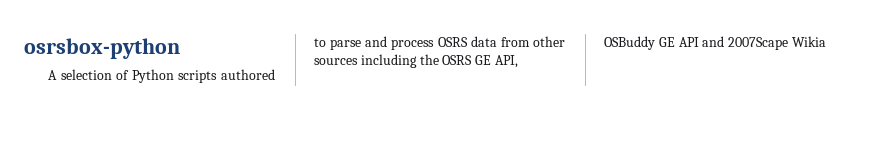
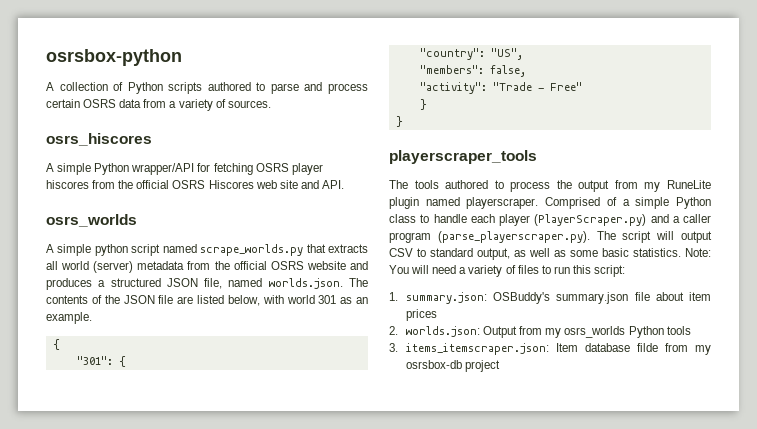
- A selection of Python scripts authored to parse and process OSRS data from other sources including the OSRS GE API, OSBuddy GE API and 2007Scape Wikia
+ A collection of Python scripts authored to parse and process certain OSRS data from a variety of sources.
+ osrs_hiscores
+ A simple Python wrapper/API for fetching OSRS player hiscores from the official OSRS Hiscores web site and API.
+ osrs_worlds
+ A simple python script named scrape_worlds.py that extracts all world (server) metadata from the official OSRS website and produces a structured JSON file, named worlds.json. The contents of the JSON file are listed below, with world 301 as an example.
+ {
+ "301": {
+ "country": "US",
+ "members": false,
+ "activity": "Trade - Free"
+ }
+ }
+ playerscraper_tools
+ The tools authored to process the output from my RuneLite plugin named playerscraper. Comprised of a simple Python class to handle each player (PlayerScraper.py) and a caller program (parse_playerscraper.py). The script will output CSV to standard output, as well as some basic statistics. Note: You will need a variety of files to run this script:
+ 1. summary.json: OSBuddy's summary.json file about item prices
+ 2. worlds.json: Output from my osrs_worlds Python tools
+ 3. items_itemscraper.json: Item database filde from my osrsbox-db project

